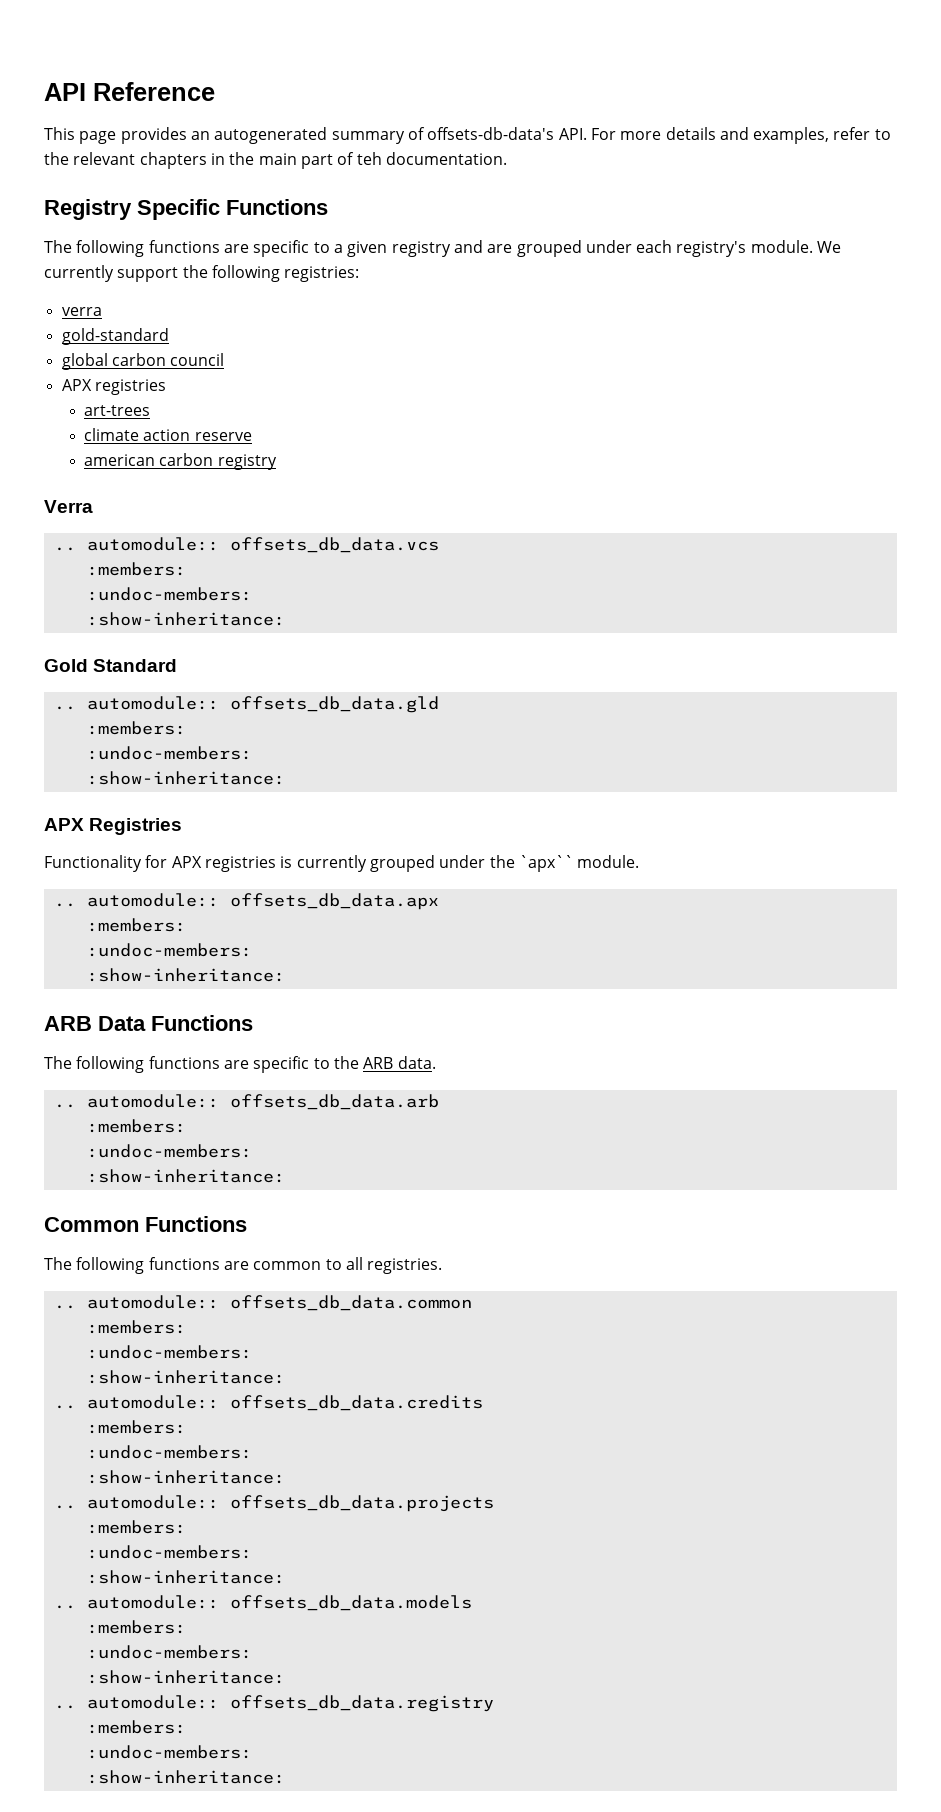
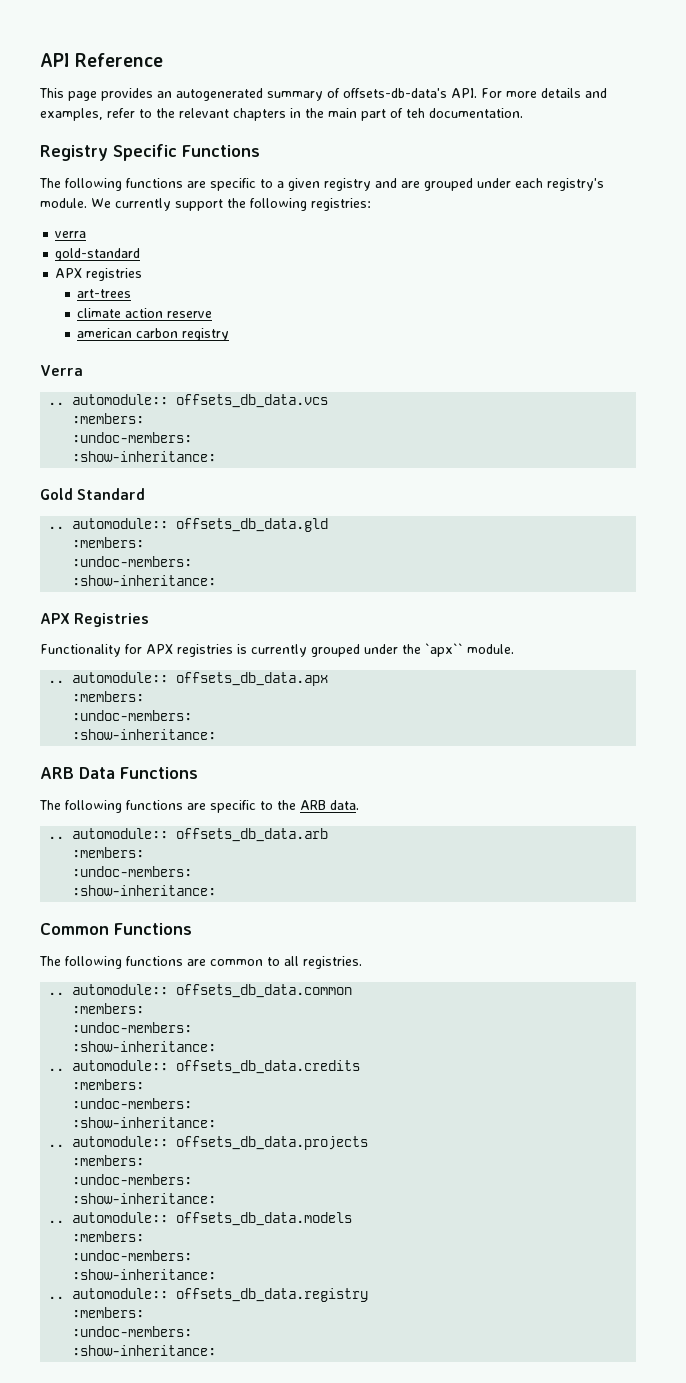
- global carbon council

